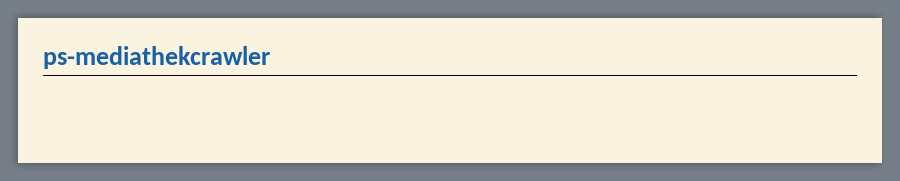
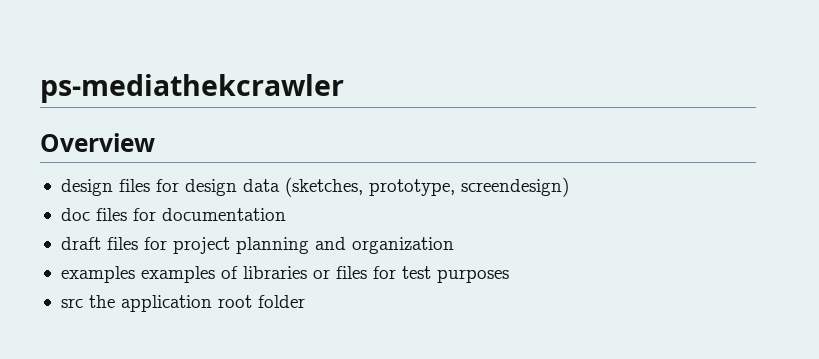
+ Overview
+ design files for design data (sketches, prototype, screendesign)
+ doc files for documentation
+ draft files for project planning and organization
+ examples examples of libraries or files for test purposes
+ src the application root folder

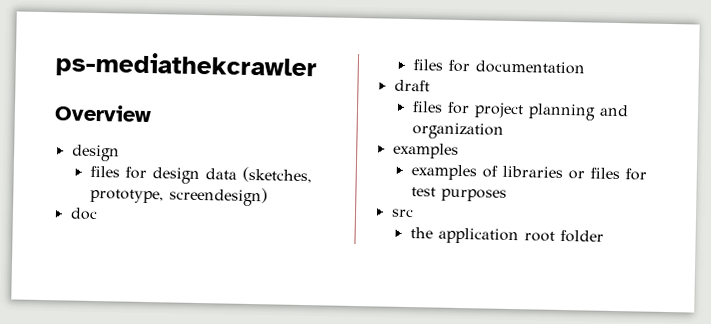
  Overview
- design files for design data (sketches, prototype, screendesign)
+ design
+ files for design data (sketches, prototype, screendesign)
- doc files for documentation
+ doc
+ files for documentation
- draft files for project planning and organization
- examples examples of libraries or files for test purposes
+ draft
+ files for project planning and organization
+ examples
+ examples of libraries or files for test purposes
- src the application root folder
+ src
+ the application root folder

